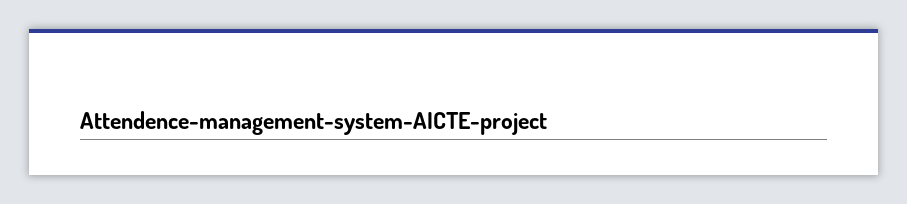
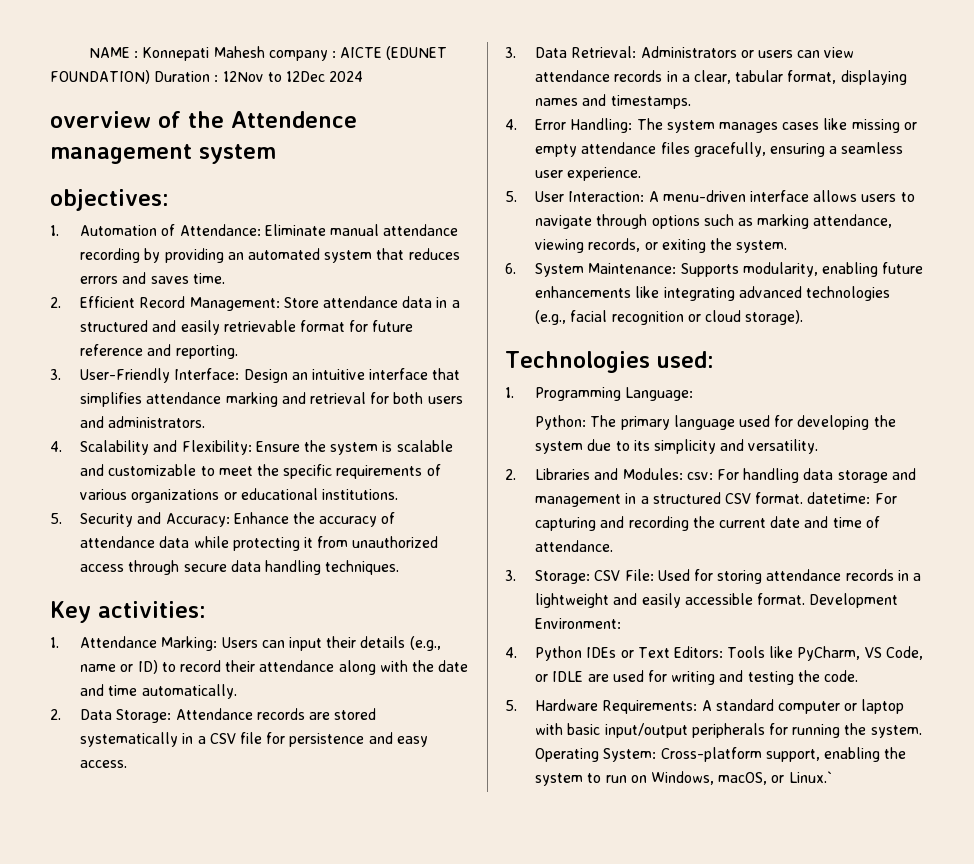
- Attendence-management-system-AICTE-project
+ NAME : Konnepati Mahesh company : AICTE (EDUNET FOUNDATION) Duration : 12Nov to 12Dec 2024
+ overview of the Attendence management system
+ objectives:
+ 1. Automation of Attendance: Eliminate manual attendance recording by providing an automated system that reduces errors and saves time.
+ 2. Efficient Record Management: Store attendance data in a structured and easily retrievable format for future reference and reporting.
+ 3. User-Friendly Interface: Design an intuitive interface that simplifies attendance marking and retrieval for both users and administrators.
+ 4. Scalability and Flexibility: Ensure the system is scalable and customizable to meet the specific requirements of various organizations or educational institutions.
+ 5. Security and Accuracy: Enhance the accuracy of attendance data while protecting it from unauthorized access through secure data handling techniques.
+ Key activities:
+ 1. Attendance Marking: Users can input their details (e.g., name or ID) to record their attendance along with the date and time automatically.
+ 2. Data Storage: Attendance records are stored systematically in a CSV file for persistence and easy access.
+ 3. Data Retrieval: Administrators or users can view attendance records in a clear, tabular format, displaying names and timestamps.
+ 4. Error Handling: The system manages cases like missing or empty attendance files gracefully, ensuring a seamless user experience.
+ 5. User Interaction: A menu-driven interface allows users to navigate through options such as marking attendance, viewing records, or exiting the system.
+ 6. System Maintenance: Supports modularity, enabling future enhancements like integrating advanced technologies (e.g., facial recognition or cloud storage).
+ Technologies used:
+ 1. Programming Language:
+ Python: The primary language used for developing the system due to its simplicity and versatility.
+ 2. Libraries and Modules: csv: For handling data storage and management in a structured CSV format. datetime: For capturing and recording the current date and time of attendance.
+ 3. Storage: CSV File: Used for storing attendance records in a lightweight and easily accessible format. Development Environment:
+ 4. Python IDEs or Text Editors: Tools like PyCharm, VS Code, or IDLE are used for writing and testing the code.
+ 5. Hardware Requirements: A standard computer or laptop with basic input/output peripherals for running the system. Operating System: Cross-platform support, enabling the system to run on Windows, macOS, or Linux.`

